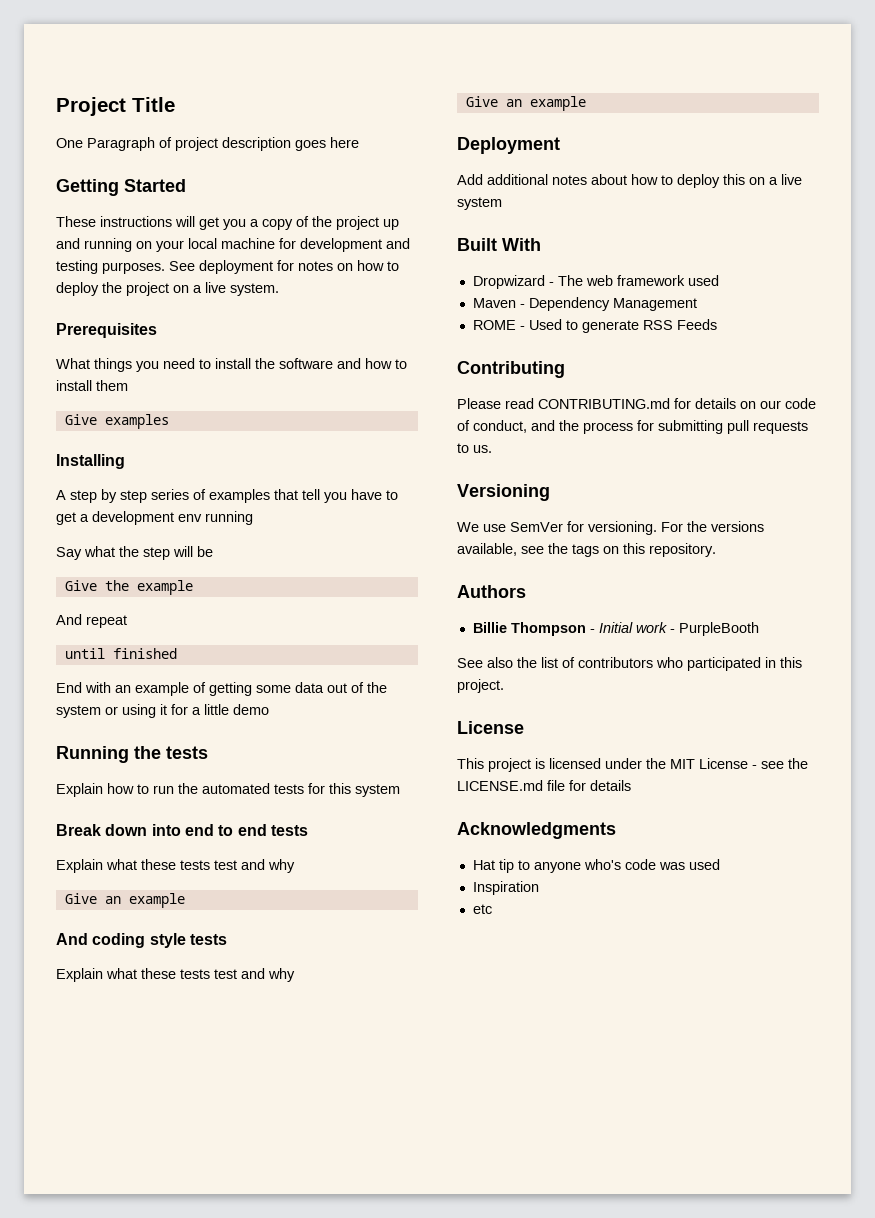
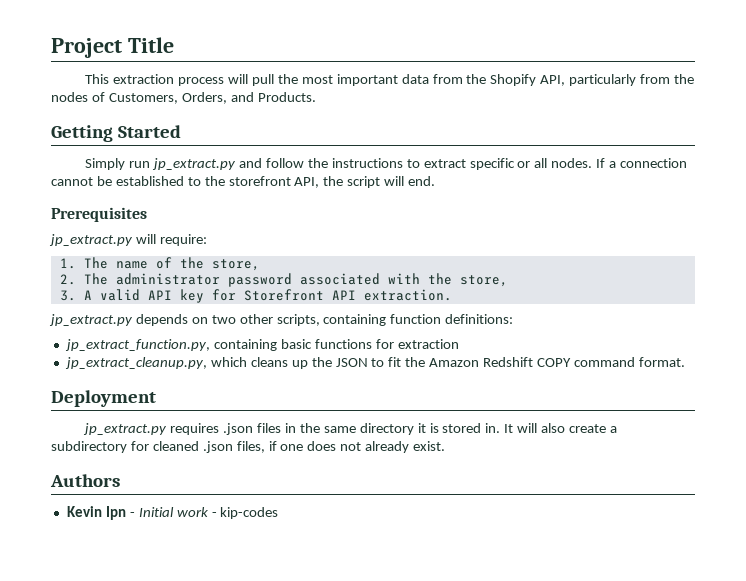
- One Paragraph of project description goes here
+ This extraction process will pull the most important data from the Shopify API, particularly from the nodes of Customers, Orders, and Products.
  Getting Started
- These instructions will get you a copy of the project up and running on your local machine for development and testing purposes. See deployment for notes on how to deploy the project on a live system.
+ Simply run jp_extract.py and follow the instructions to extract specific or all nodes. If a connection cannot be established to the storefront API, the script will end.
  Prerequisites
- What things you need to install the software and how to install them
- Give examples
- Installing
- A step by step series of examples that tell you have to get a development env running
- Say what the step will be
- Give the example
- And repeat
- until finished
- End with an example of getting some data out of the system or using it for a little demo
- Running the tests
- Explain how to run the automated tests for this system
- Break down into end to end tests
- Explain what these tests test and why
- Give an example
- And coding style tests
- Explain what these tests test and why
- Give an example
+ jp_extract.py will require:
+ 1. The name of the store,
+ 2. The administrator password associated with the store,
+ 3. A valid API key for Storefront API extraction.
+ jp_extract.py depends on two other scripts, containing function definitions:
+ jp_extract_function.py, containing basic functions for extraction
+ jp_extract_cleanup.py, which cleans up the JSON to fit the Amazon Redshift COPY command format.
  Deployment
- Add additional notes about how to deploy this on a live system
- Built With
- Dropwizard - The web framework used
- Maven - Dependency Management
- ROME - Used to generate RSS Feeds
- Contributing
- Please read CONTRIBUTING.md for details on our code of conduct, and the process for submitting pull requests to us.
- Versioning
- We use SemVer for versioning. For the versions available, see the tags on this repository.
+ jp_extract.py requires .json files in the same directory it is stored in. It will also create a subdirectory for cleaned .json files, if one does not already exist.
- Billie Thompson - Initial work - PurpleBooth
- See also the list of contributors who participated in this project.
- License
- This project is licensed under the MIT License - see the LICENSE.md file for details
- Acknowledgments
- Hat tip to anyone who's code was used
- Inspiration
- etc
+ Kevin Ipn - Initial work - kip-codes

